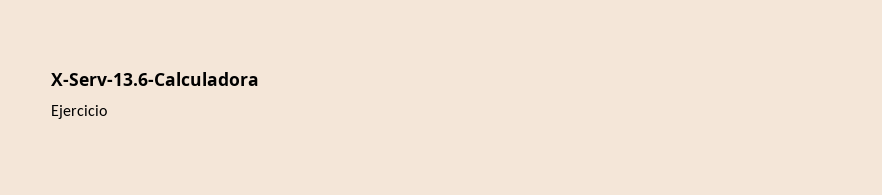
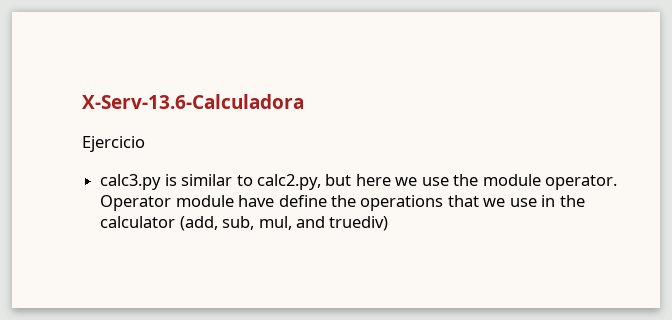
+ calc3.py is similar to calc2.py, but here we use the module operator. Operator module have define the operations that we use in the calculator (add, sub, mul, and truediv)

